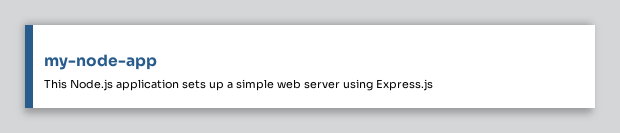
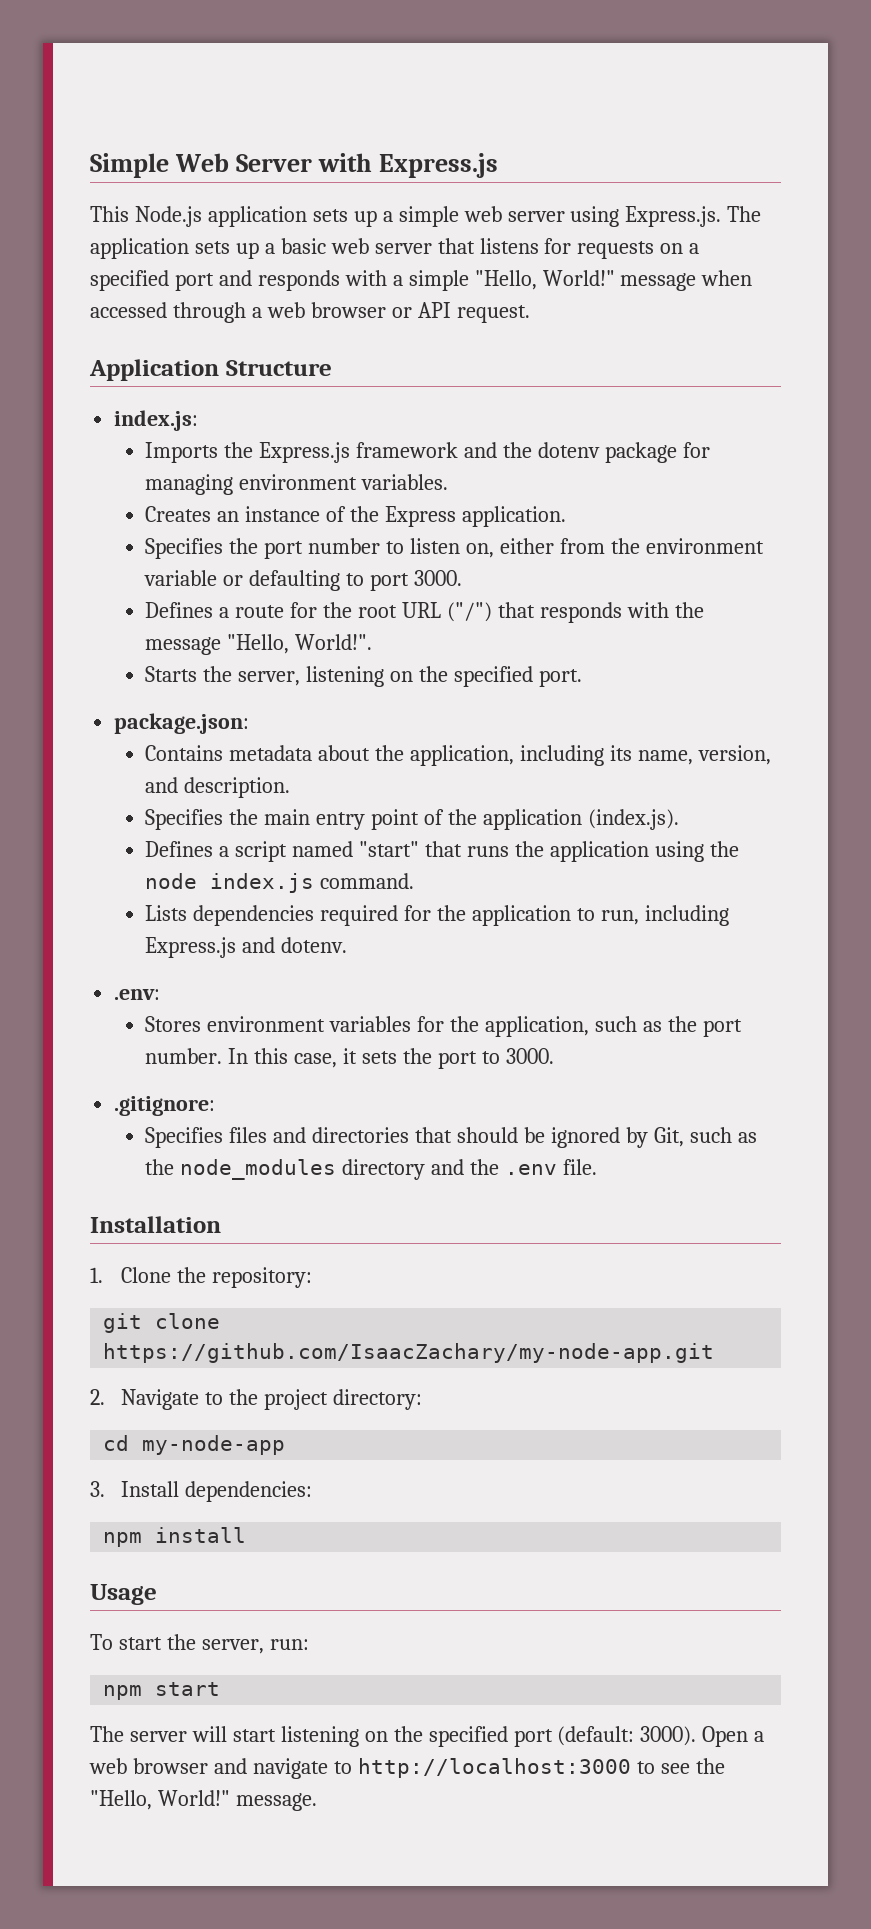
- my-node-app
+ Simple Web Server with Express.js
- This Node.js application sets up a simple web server using Express.js
+ This Node.js application sets up a simple web server using Express.js. The application sets up a basic web server that listens for requests on a specified port and responds with a simple "Hello, World!" message when accessed through a web browser or API request.
+ Application Structure
+ index.js:
+ Imports the Express.js framework and the dotenv package for managing environment variables.
+ Creates an instance of the Express application.
+ Specifies the port number to listen on, either from the environment variable or defaulting to port 3000.
+ Defines a route for the root URL ("/") that responds with the message "Hello, World!".
+ Starts the server, listening on the specified port.
+ package.json:
+ Contains metadata about the application, including its name, version, and description.
+ Specifies the main entry point of the application (index.js).
+ Defines a script named "start" that runs the application using the node index.js command.
+ Lists dependencies required for the application to run, including Express.js and dotenv.
+ .env:
+ Stores environment variables for the application, such as the port number. In this case, it sets the port to 3000.
+ .gitignore:
+ Specifies files and directories that should be ignored by Git, such as the node_modules directory and the .env file.
+ Installation
+ 1. Clone the repository:
+ git clone https://github.com/IsaacZachary/my-node-app.git
+ 2. Navigate to the project directory:
+ cd my-node-app
+ 3. Install dependencies:
+ npm install
+ Usage
+ To start the server, run:
+ npm start
+ The server will start listening on the specified port (default: 3000). Open a web browser and navigate to http://localhost:3000 to see the "Hello, World!" message.

